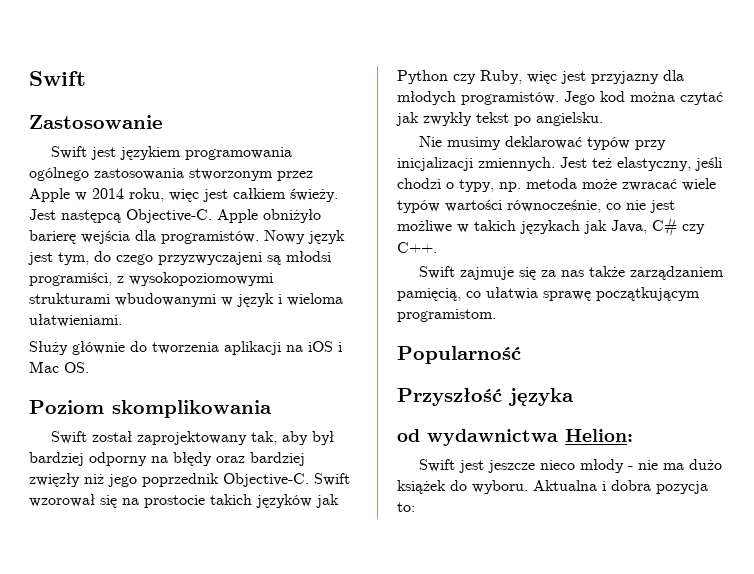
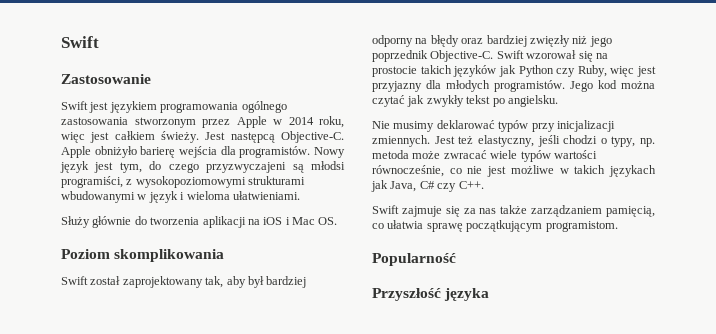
- od wydawnictwa Helion:
- Swift jest jeszcze nieco młody - nie ma dużo książek do wyboru. Aktualna i dobra pozycja to:

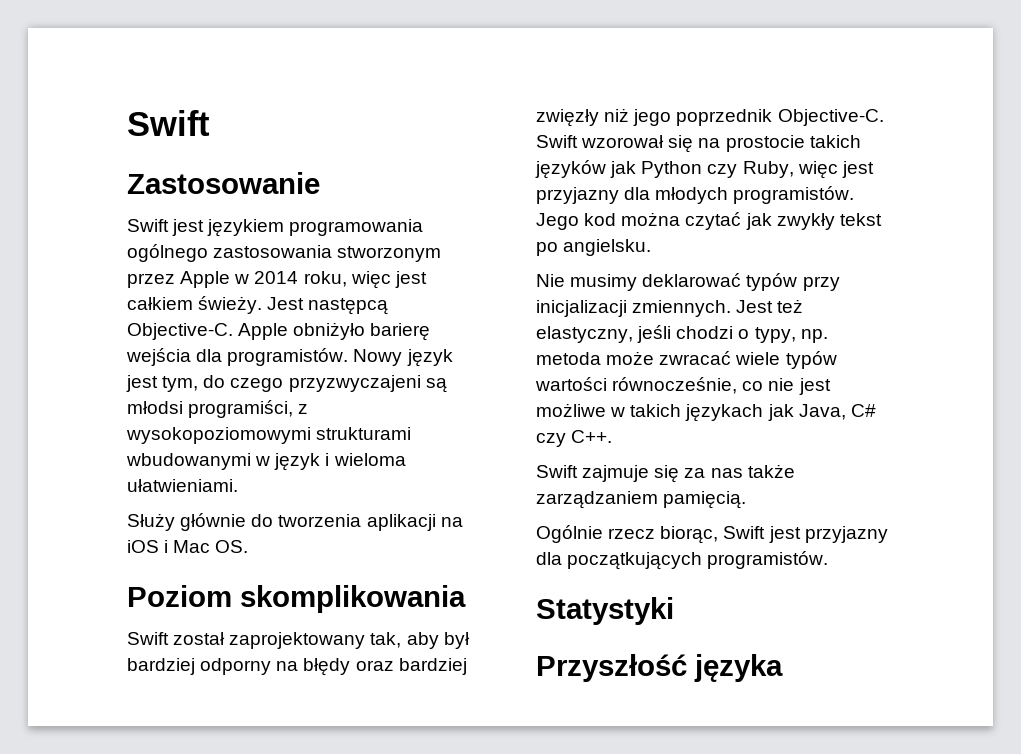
- Swift zajmuje się za nas także zarządzaniem pamięcią, co ułatwia sprawę początkującym programistom.
- Popularność
+ Swift zajmuje się za nas także zarządzaniem pamięcią.
+ Ogólnie rzecz biorąc, Swift jest przyjazny dla początkujących programistów.
+ Statystyki

